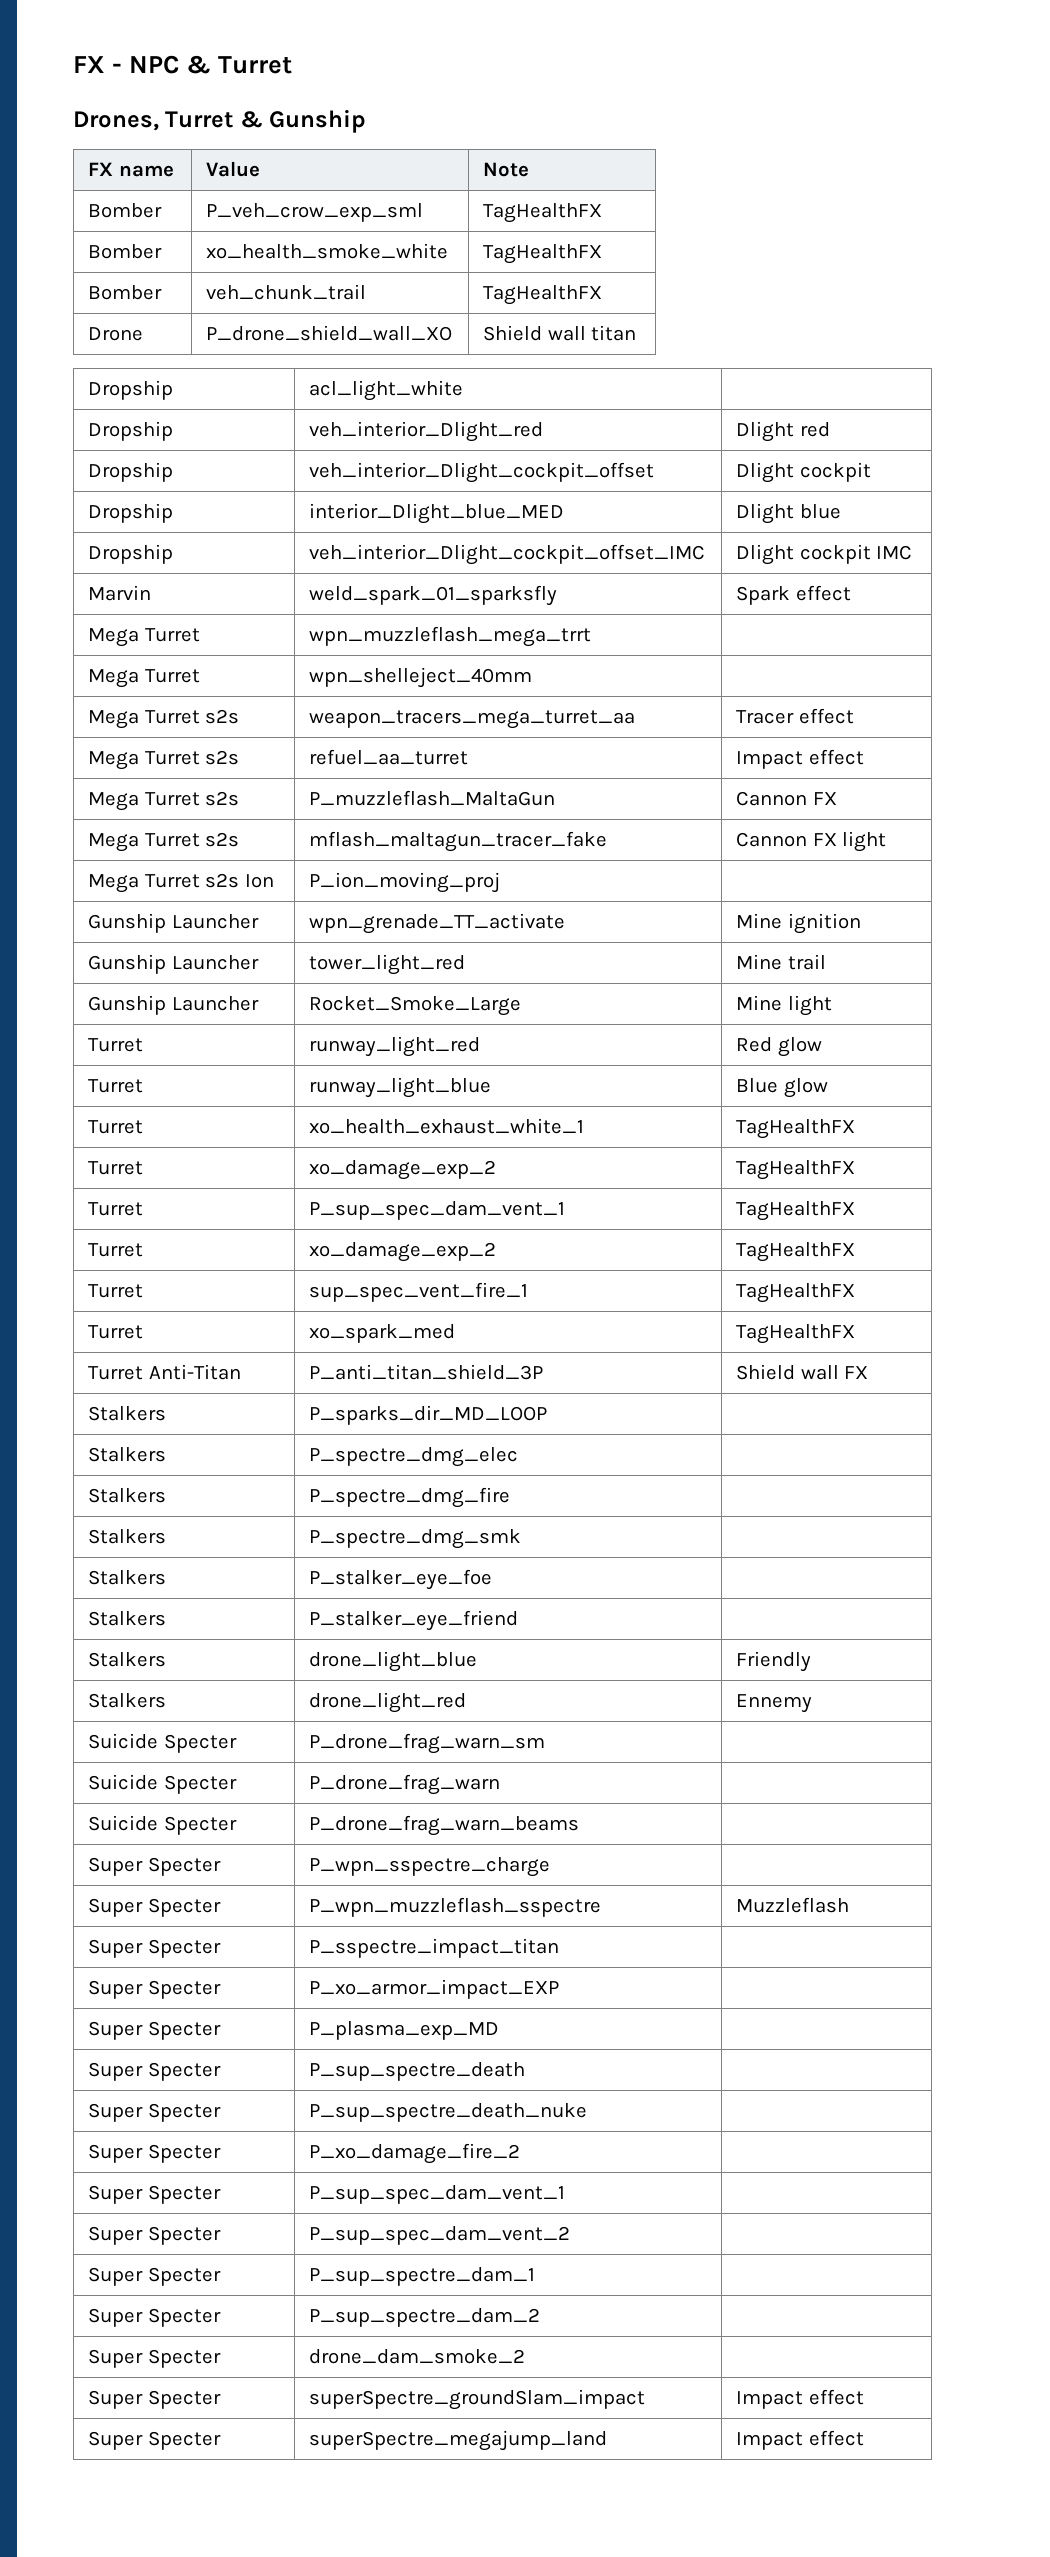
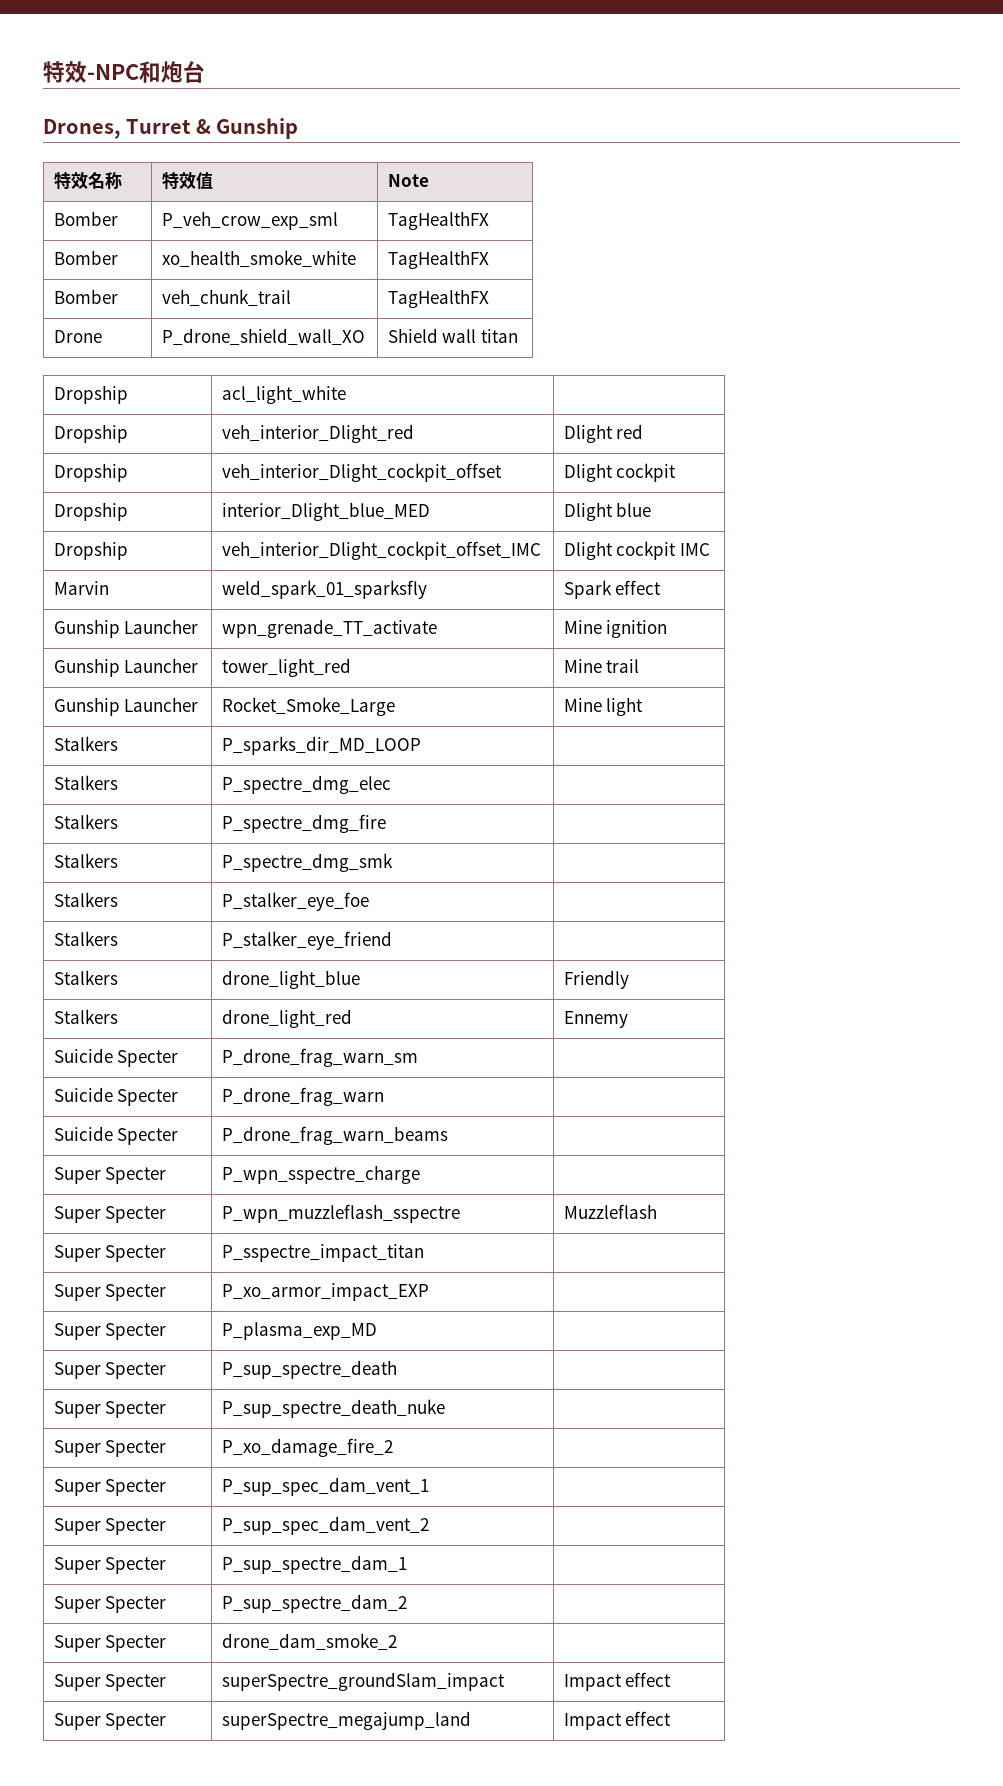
- FX - NPC & Turret
+ 特效-NPC和炮台
- FX name | Value | Note
+ 特效名称 | 特效值 | Note
- Mega Turret | wpn_muzzleflash_mega_trrt |
- Mega Turret | wpn_shelleject_40mm |
- Mega Turret s2s | weapon_tracers_mega_turret_aa | Tracer effect
- Mega Turret s2s | refuel_aa_turret | Impact effect
- Mega Turret s2s | P_muzzleflash_MaltaGun | Cannon FX
- Mega Turret s2s | mflash_maltagun_tracer_fake | Cannon FX light
- Mega Turret s2s Ion | P_ion_moving_proj |
- Turret | runway_light_red | Red glow
- Turret | runway_light_blue | Blue glow
- Turret | xo_health_exhaust_white_1 | TagHealthFX
- Turret | xo_damage_exp_2 | TagHealthFX
- Turret | P_sup_spec_dam_vent_1 | TagHealthFX
- Turret | xo_damage_exp_2 | TagHealthFX
- Turret | sup_spec_vent_fire_1 | TagHealthFX
- Turret | xo_spark_med | TagHealthFX
- Turret Anti-Titan | P_anti_titan_shield_3P | Shield wall FX

